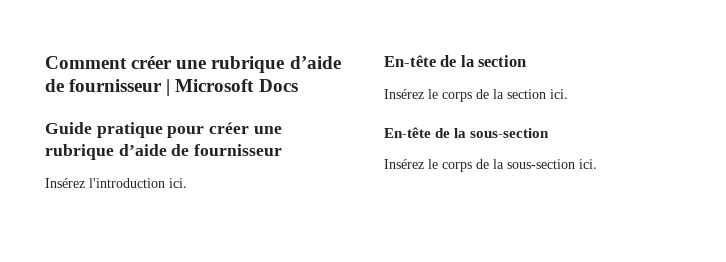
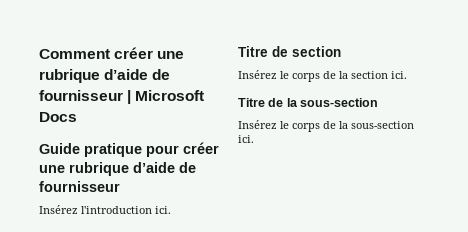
- En-tête de la section
+ Titre de section
- En-tête de la sous-section
+ Titre de la sous-section

